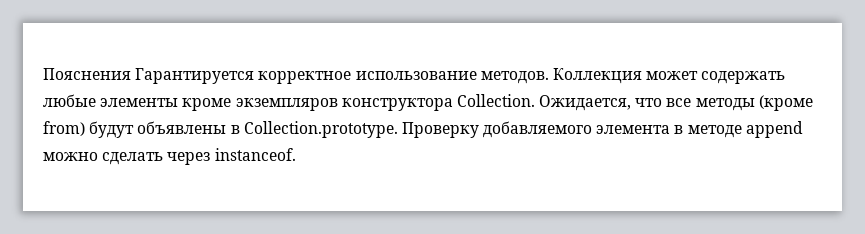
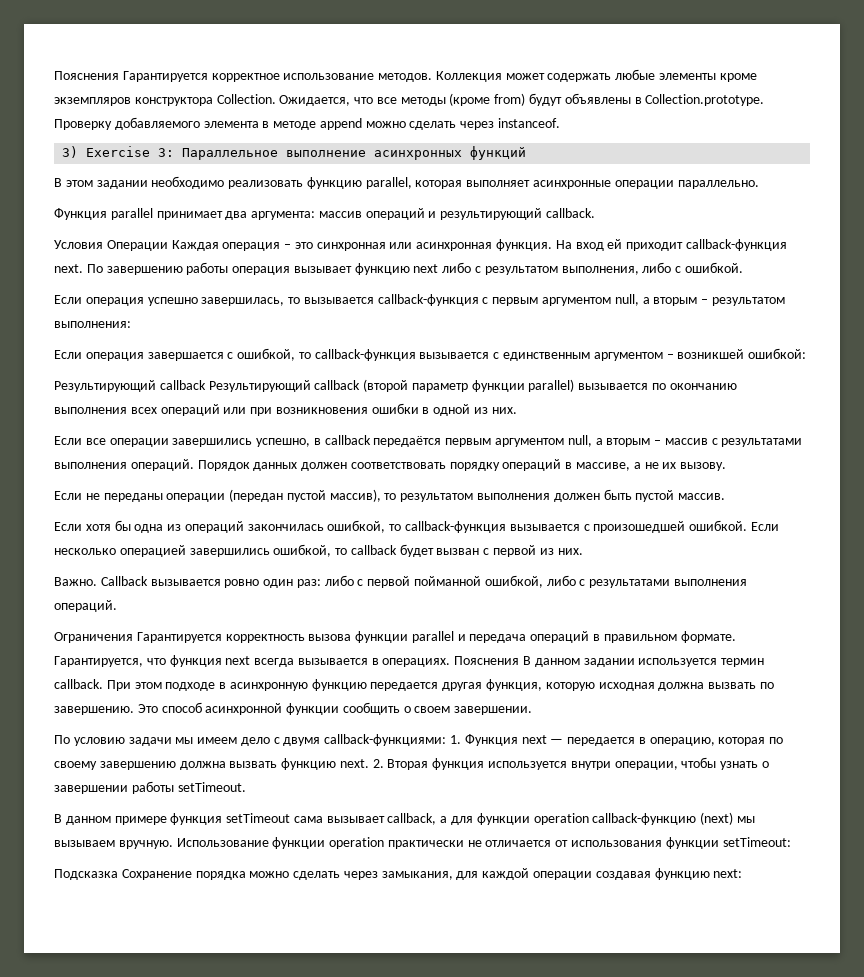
+ 3) Exercise 3: Параллельное выполнение асинхронных функций
+ В этом задании необходимо реализовать функцию parallel, которая выполняет асинхронные операции параллельно.
+ Функция parallel принимает два аргумента: массив операций и результирующий callback.
+ Условия Операции Каждая операция – это синхронная или асинхронная функция. На вход ей приходит callback-функция next. По завершению работы операция вызывает функцию next либо с результатом выполнения, либо с ошибкой.
+ Если операция успешно завершилась, то вызывается callback-функция с первым аргументом null, а вторым – результатом выполнения:
+ Если операция завершается с ошибкой, то callback-функция вызывается с единственным аргументом – возникшей ошибкой:
+ Результирующий callback Результирующий callback (второй параметр функции parallel) вызывается по окончанию выполнения всех операций или при возникновения ошибки в одной из них.
+ Если все операции завершились успешно, в callback передаётся первым аргументом null, а вторым – массив с результатами выполнения операций. Порядок данных должен соответствовать порядку операций в массиве, а не их вызову.
+ Если не переданы операции (передан пустой массив), то результатом выполнения должен быть пустой массив.
+ Если хотя бы одна из операций закончилась ошибкой, то callback-функция вызывается с произошедшей ошибкой. Если несколько операцией завершились ошибкой, то callback будет вызван с первой из них.
+ Важно. Callback вызывается ровно один раз: либо с первой пойманной ошибкой, либо с результатами выполнения операций.
+ Ограничения Гарантируется корректность вызова функции parallel и передача операций в правильном формате. Гарантируется, что функция next всегда вызывается в операциях. Пояснения В данном задании используется термин callback. При этом подходе в асинхронную функцию передается другая функция, которую исходная должна вызвать по завершению. Это способ асинхронной функции сообщить о своем завершении.
+ По условию задачи мы имеем дело с двумя callback-функциями: 1. Функция next — передается в операцию, которая по своему завершению должна вызвать функцию next. 2. Вторая функция используется внутри операции, чтобы узнать о завершении работы setTimeout.
+ В данном примере функция setTimeout сама вызывает callback, а для функции operation callback-функцию (next) мы вызываем вручную. Использование функции operation практически не отличается от использования функции setTimeout:
+ Подсказка Сохранение порядка можно сделать через замыкания, для каждой операции создавая функцию next:

